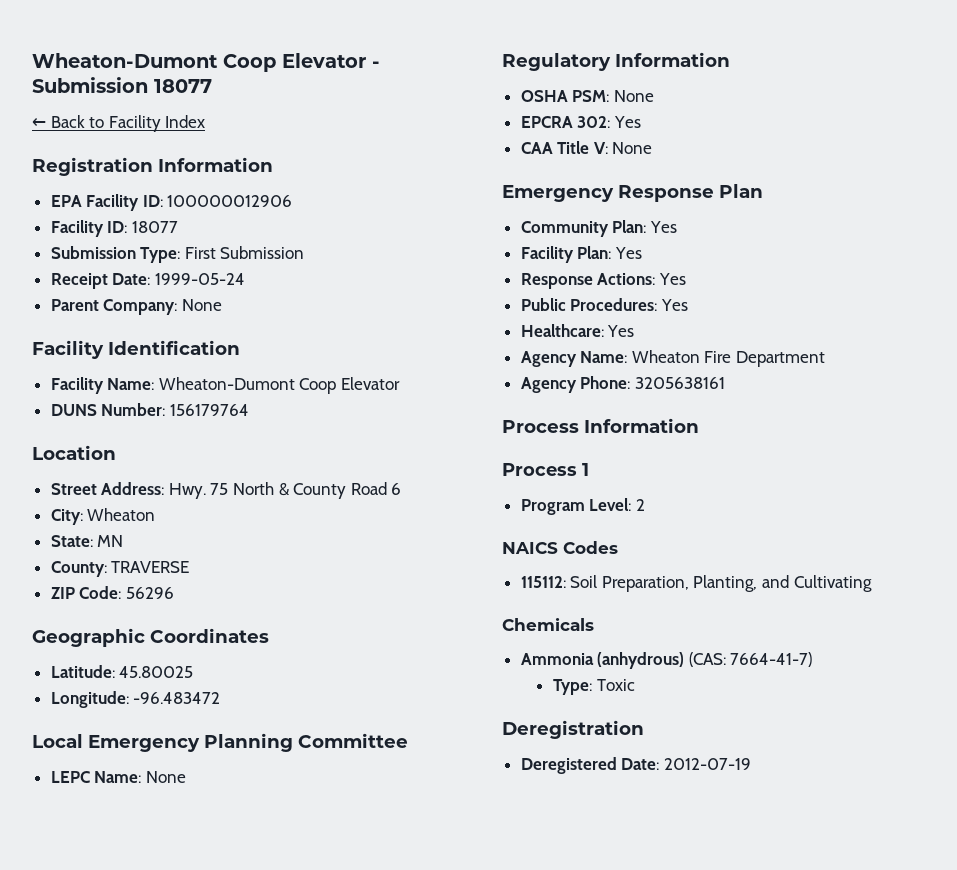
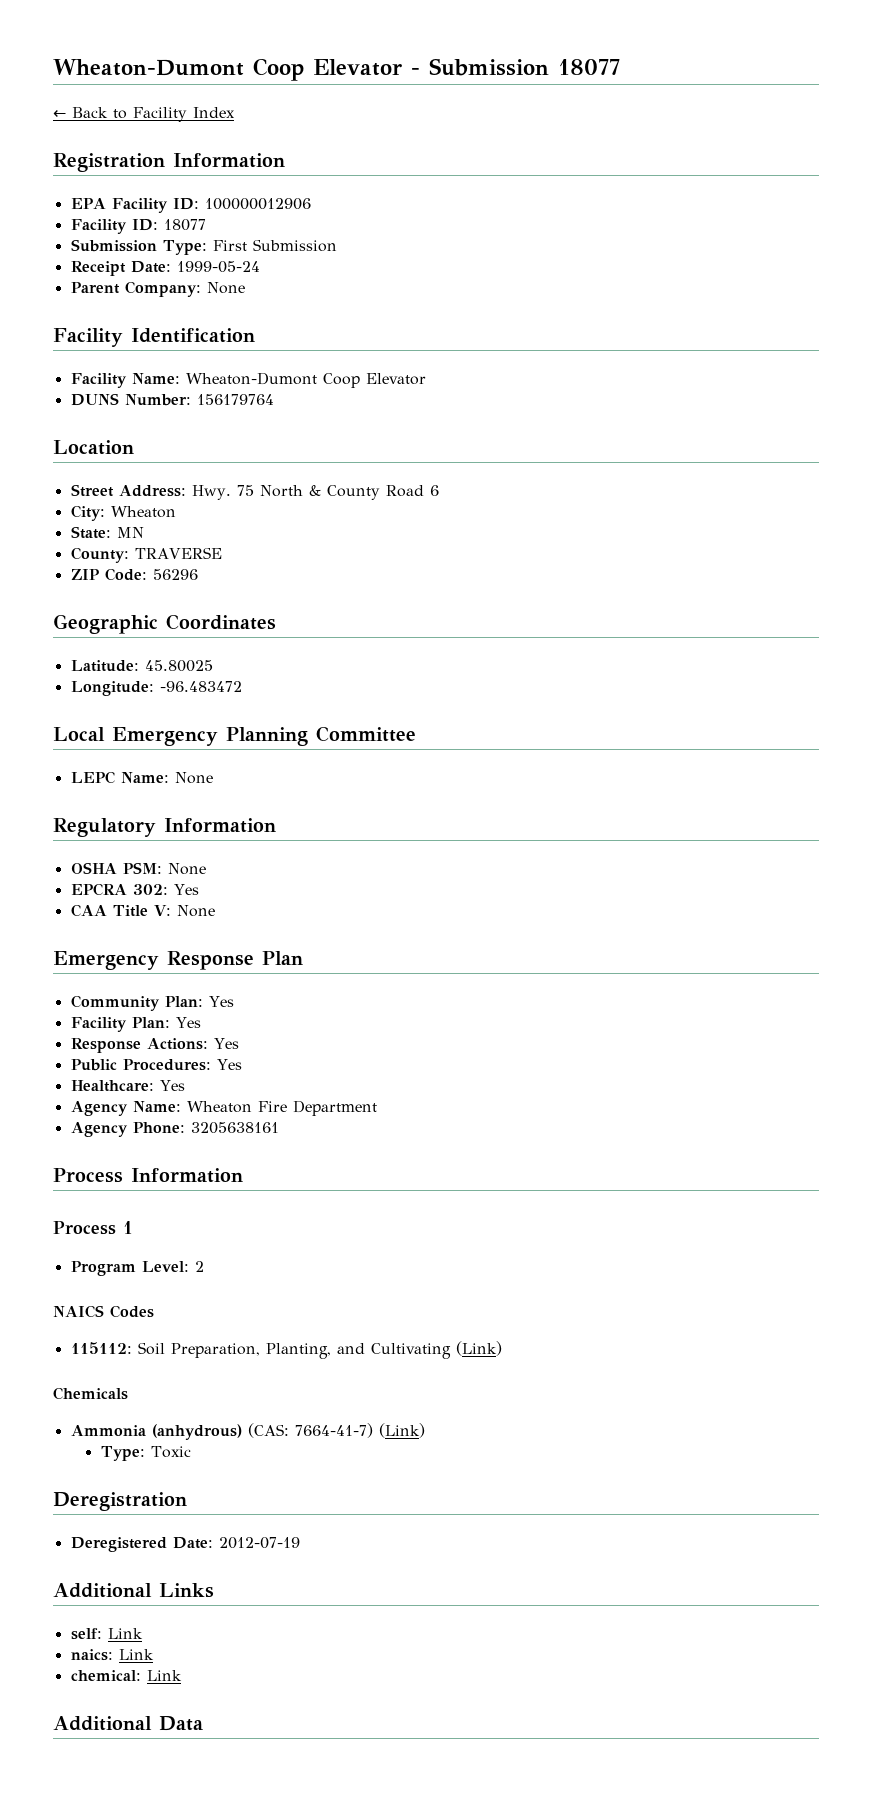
- 115112: Soil Preparation, Planting, and Cultivating
+ 115112: Soil Preparation, Planting, and Cultivating (Link)
- Ammonia (anhydrous) (CAS: 7664-41-7)
+ Ammonia (anhydrous) (CAS: 7664-41-7) (Link)
+ Additional Links
+ self: Link
+ naics: Link
+ chemical: Link
+ Additional Data

